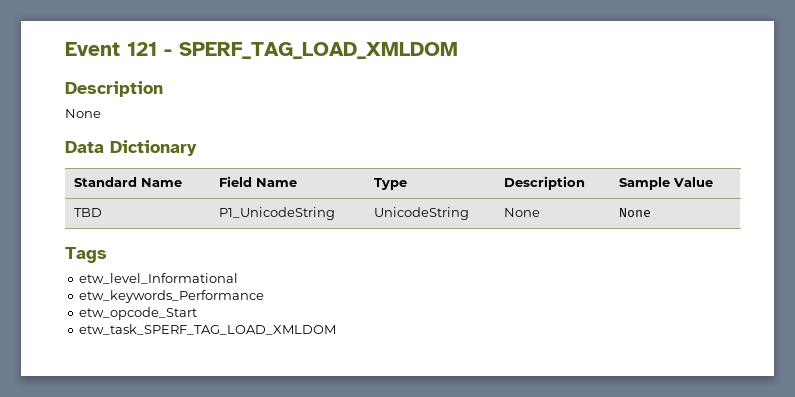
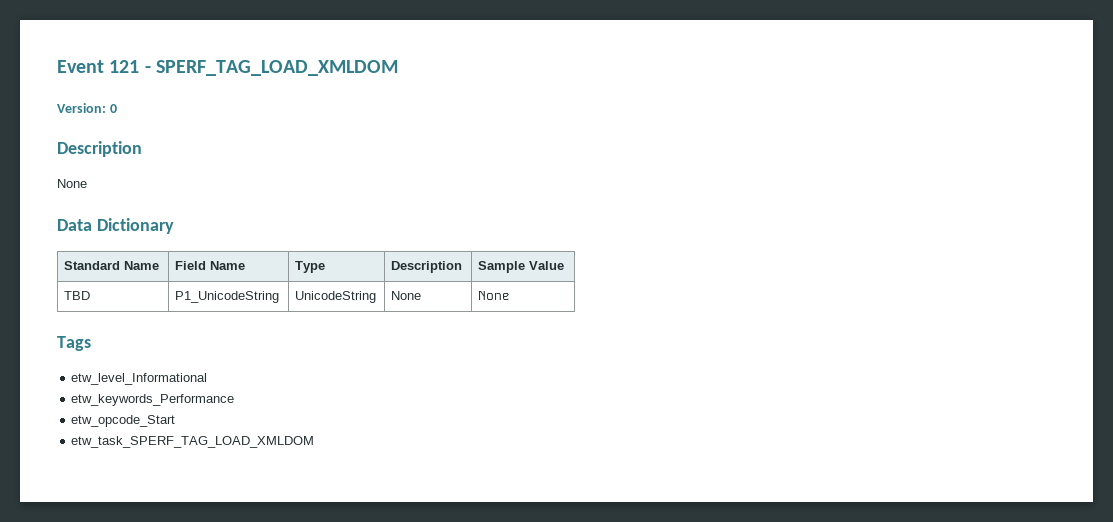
+ Version: 0

